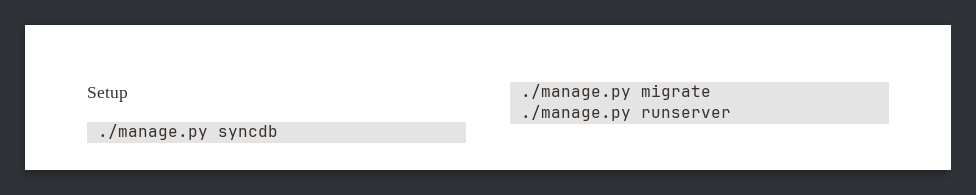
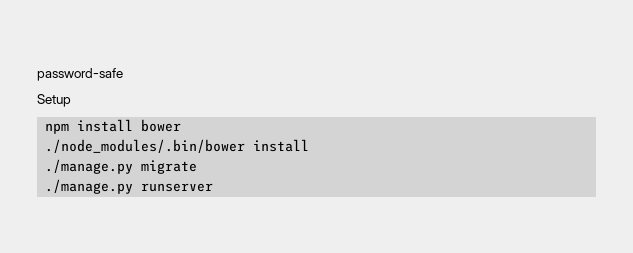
+ password-safe
- ./manage.py syncdb
+ npm install bower
+ ./node_modules/.bin/bower install

